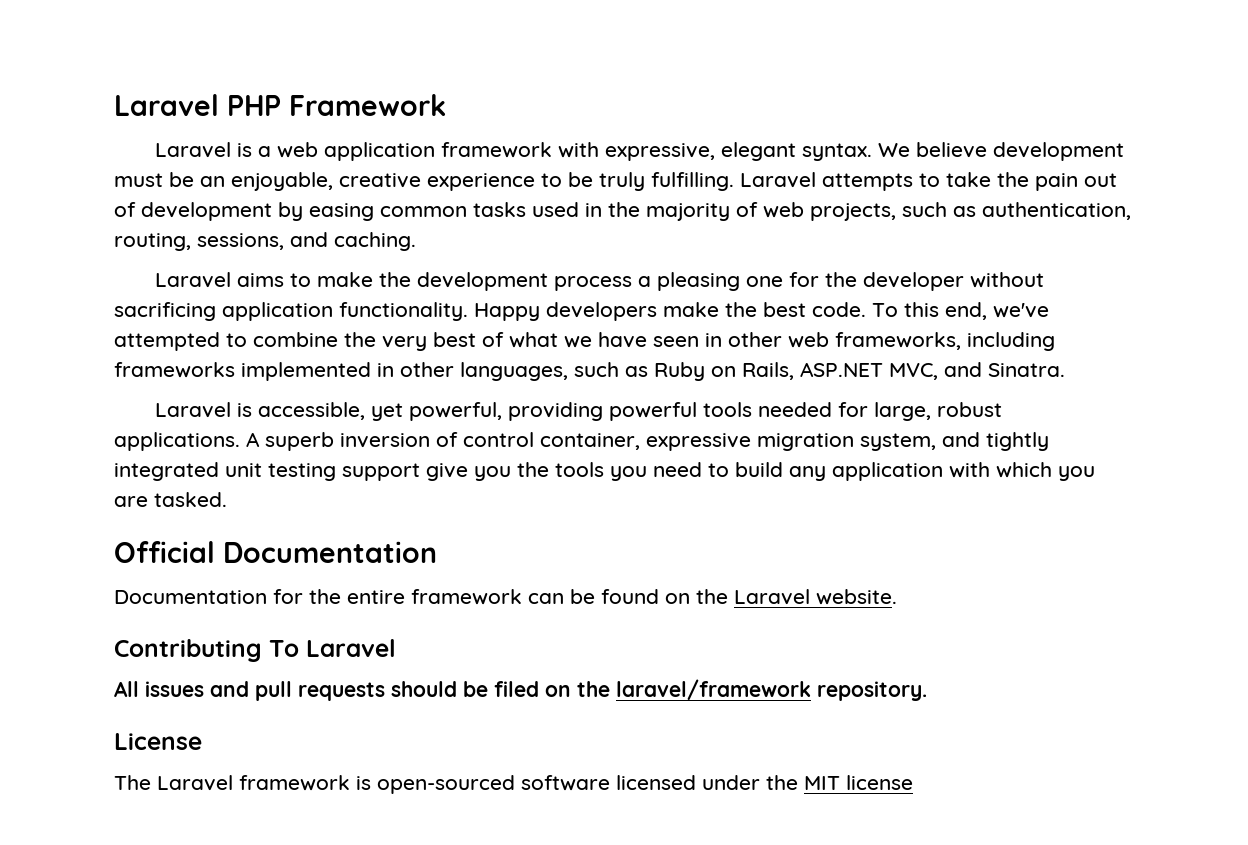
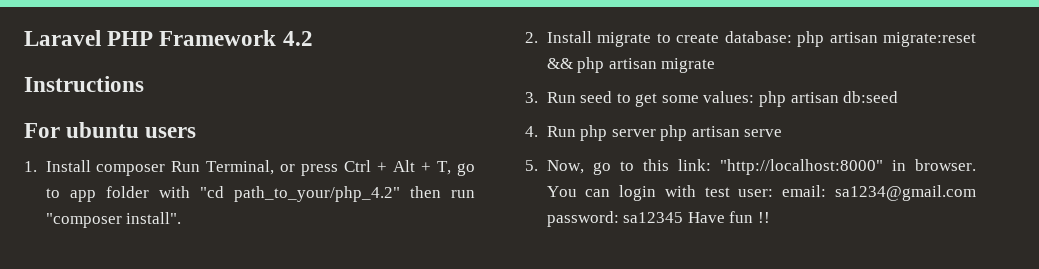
- Laravel PHP Framework
- Laravel is a web application framework with expressive, elegant syntax. We believe development must be an enjoyable, creative experience to be truly fulfilling. Laravel attempts to take the pain out of development by easing common tasks used in the majority of web projects, such as authentication, routing, sessions, and caching.
- Laravel aims to make the development process a pleasing one for the developer without sacrificing application functionality. Happy developers make the best code. To this end, we've attempted to combine the very best of what we have seen in other web frameworks, including frameworks implemented in other languages, such as Ruby on Rails, ASP.NET MVC, and Sinatra.
- Laravel is accessible, yet powerful, providing powerful tools needed for large, robust applications. A superb inversion of control container, expressive migration system, and tightly integrated unit testing support give you the tools you need to build any application with which you are tasked.
- Official Documentation
- Documentation for the entire framework can be found on the Laravel website.
- Contributing To Laravel
- All issues and pull requests should be filed on the laravel/framework repository.
- License
- The Laravel framework is open-sourced software licensed under the MIT license
+ Laravel PHP Framework 4.2
+ Instructions
+ For ubuntu users
+ 1. Install composer Run Terminal, or press Ctrl + Alt + T, go to app folder with "cd path_to_your/php_4.2" then run "composer install".
+ 2. Install migrate to create database: php artisan migrate:reset && php artisan migrate
+ 3. Run seed to get some values: php artisan db:seed
+ 4. Run php server php artisan serve
+ 5. Now, go to this link: "http://localhost:8000" in browser. You can login with test user: email: sa1234@gmail.com password: sa12345 Have fun !!

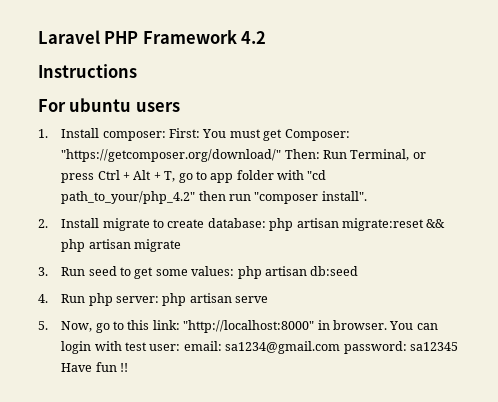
- 1. Install composer Run Terminal, or press Ctrl + Alt + T, go to app folder with "cd path_to_your/php_4.2" then run "composer install".
+ 1. Install composer: First: You must get Composer: "https://getcomposer.org/download/" Then: Run Terminal, or press Ctrl + Alt + T, go to app folder with "cd path_to_your/php_4.2" then run "composer install".
- 4. Run php server php artisan serve
+ 4. Run php server: php artisan serve

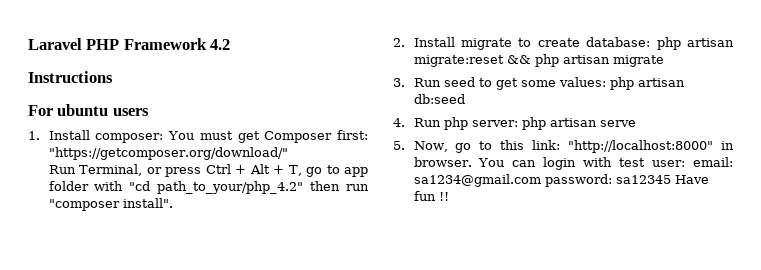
- 1. Install composer: First: You must get Composer: "https://getcomposer.org/download/" Then: Run Terminal, or press Ctrl + Alt + T, go to app folder with "cd path_to_your/php_4.2" then run "composer install".
+ 1. Install composer: You must get Composer first: "https://getcomposer.org/download/"
+ Run Terminal, or press Ctrl + Alt + T, go to app folder with "cd path_to_your/php_4.2" then run "composer install".

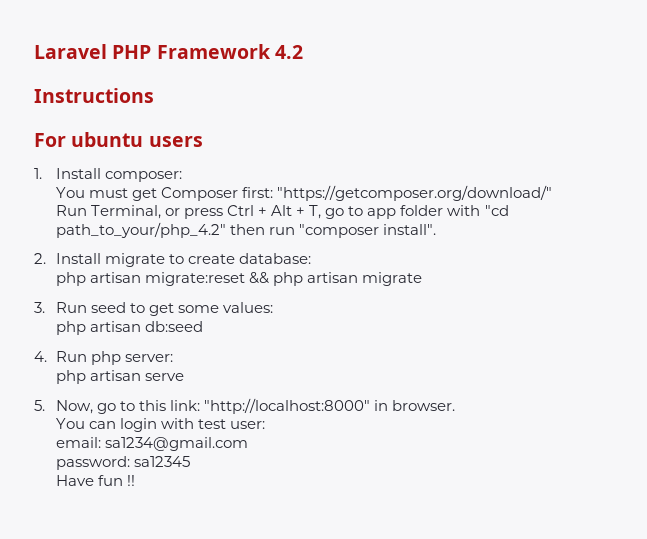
- 1. Install composer: You must get Composer first: "https://getcomposer.org/download/"
+ 1. Install composer:
+ You must get Composer first: "https://getcomposer.org/download/"
- 2. Install migrate to create database: php artisan migrate:reset && php artisan migrate
+ 2. Install migrate to create database:
+ php artisan migrate:reset && php artisan migrate
- 3. Run seed to get some values: php artisan db:seed
+ 3. Run seed to get some values:
+ php artisan db:seed
- 4. Run php server: php artisan serve
+ 4. Run php server:
+ php artisan serve
- 5. Now, go to this link: "http://localhost:8000" in browser. You can login with test user: email: sa1234@gmail.com password: sa12345 Have fun !!
+ 5. Now, go to this link: "http://localhost:8000" in browser.
+ You can login with test user:
+ email: sa1234@gmail.com
+ password: sa12345
+ Have fun !!

